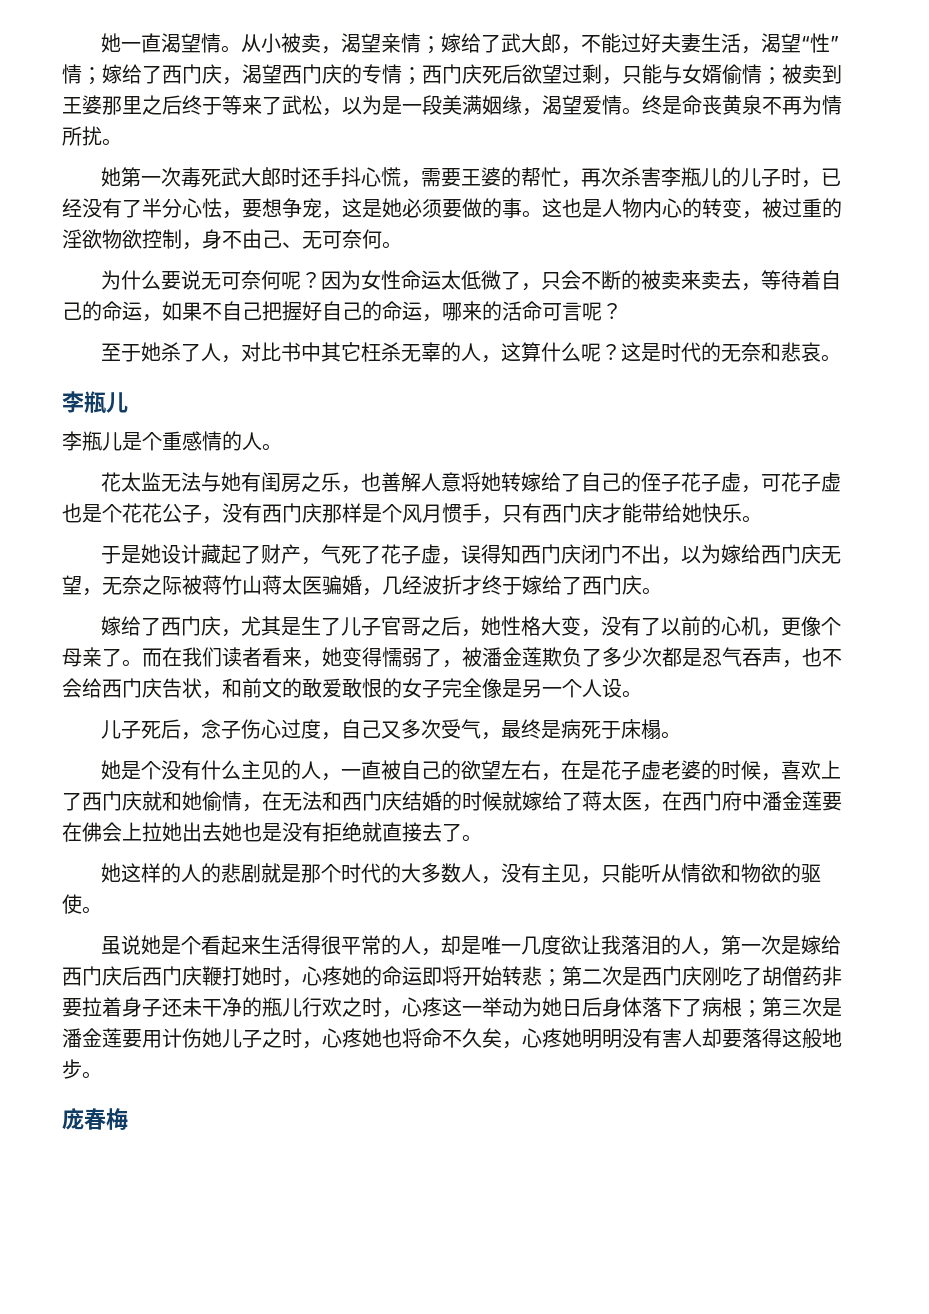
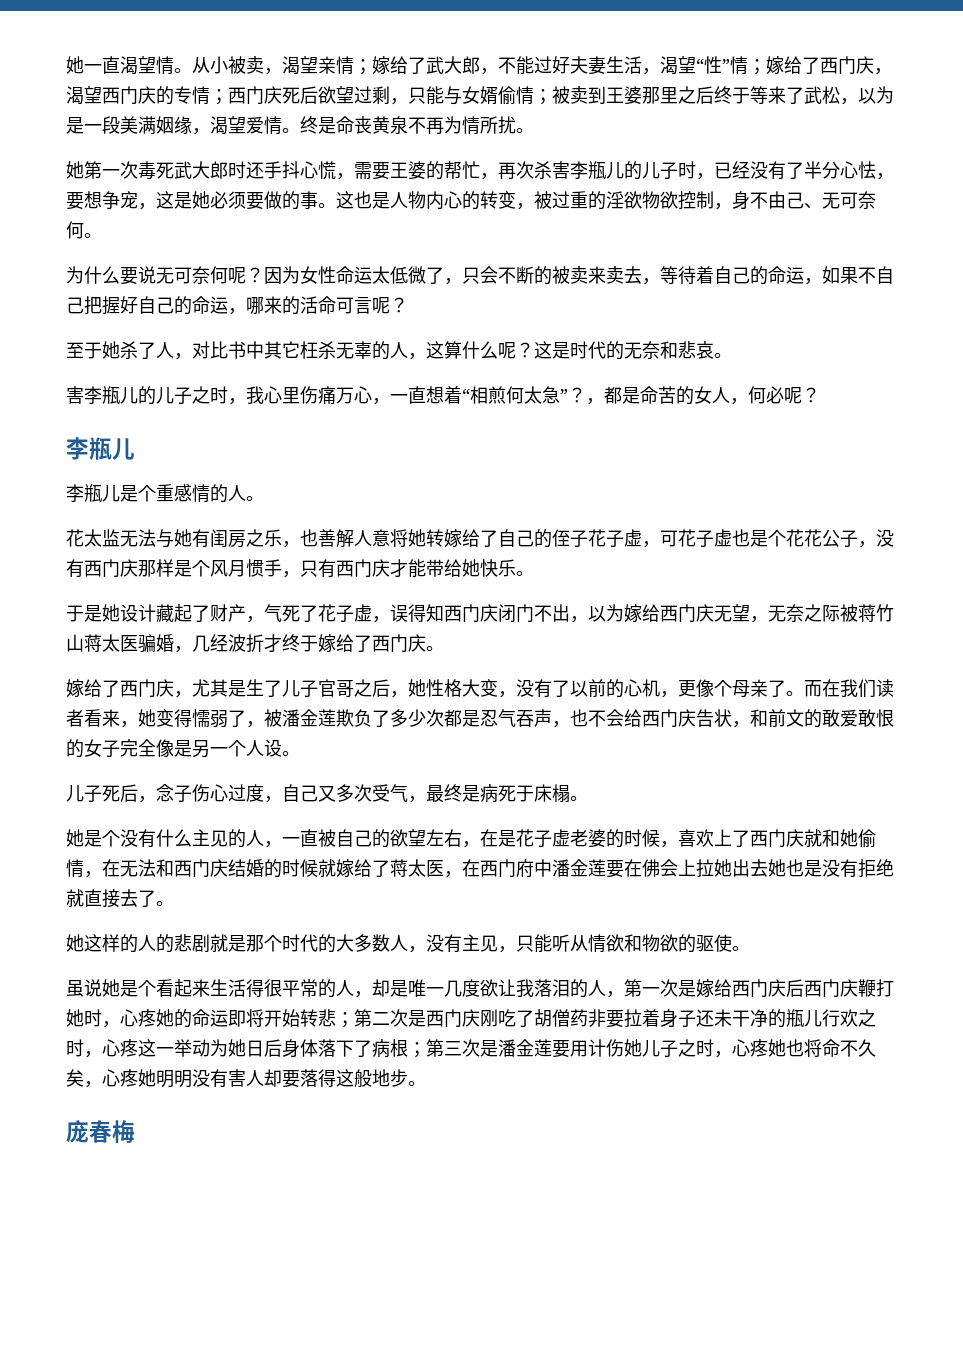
+ 害李瓶儿的儿子之时，我心里伤痛万心，一直想着“相煎何太急”？，都是命苦的女人，何必呢？

